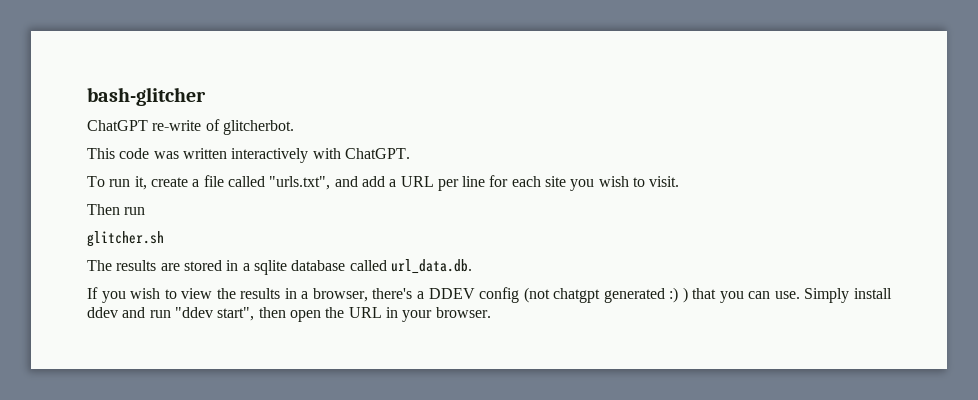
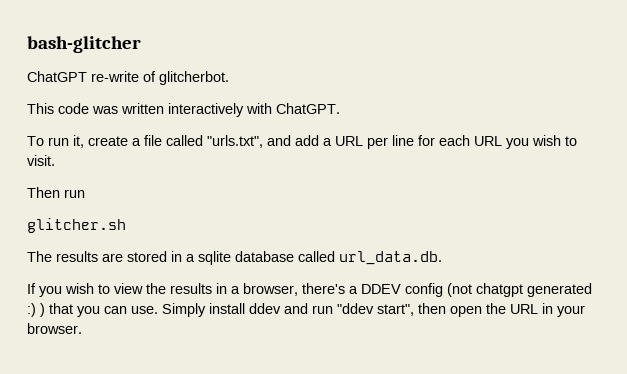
- To run it, create a file called "urls.txt", and add a URL per line for each site you wish to visit.
+ To run it, create a file called "urls.txt", and add a URL per line for each URL you wish to visit.

